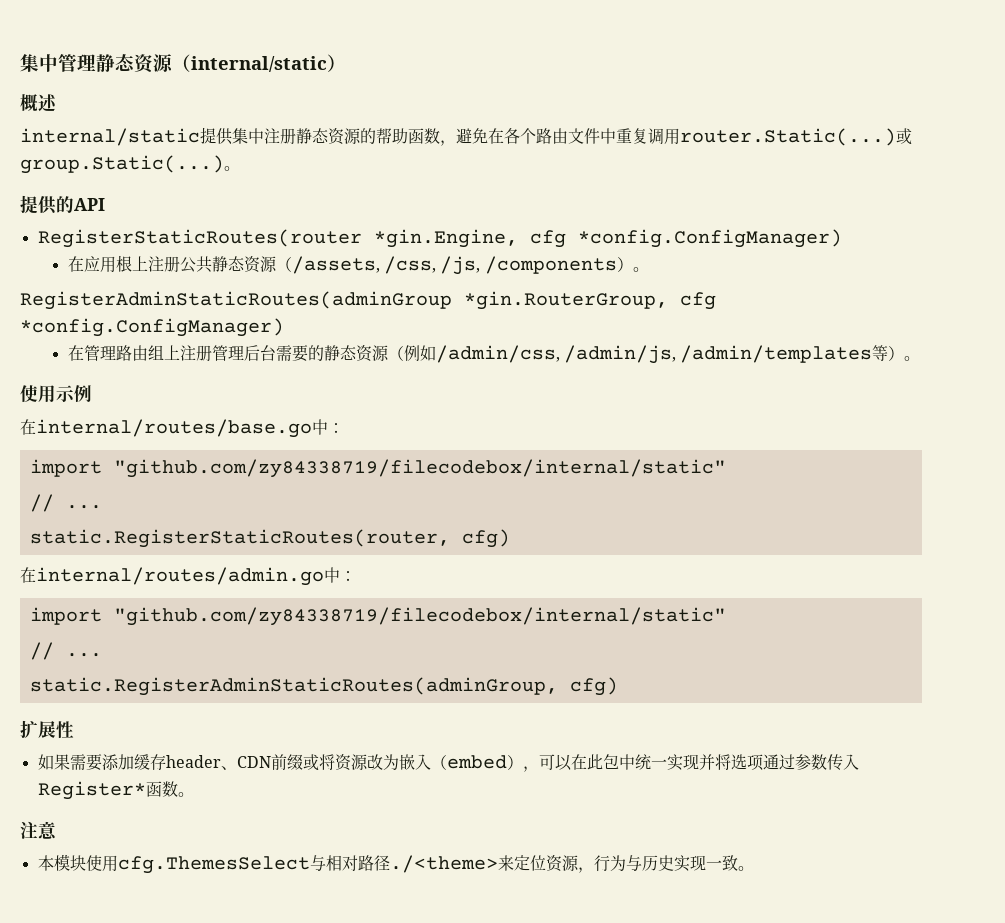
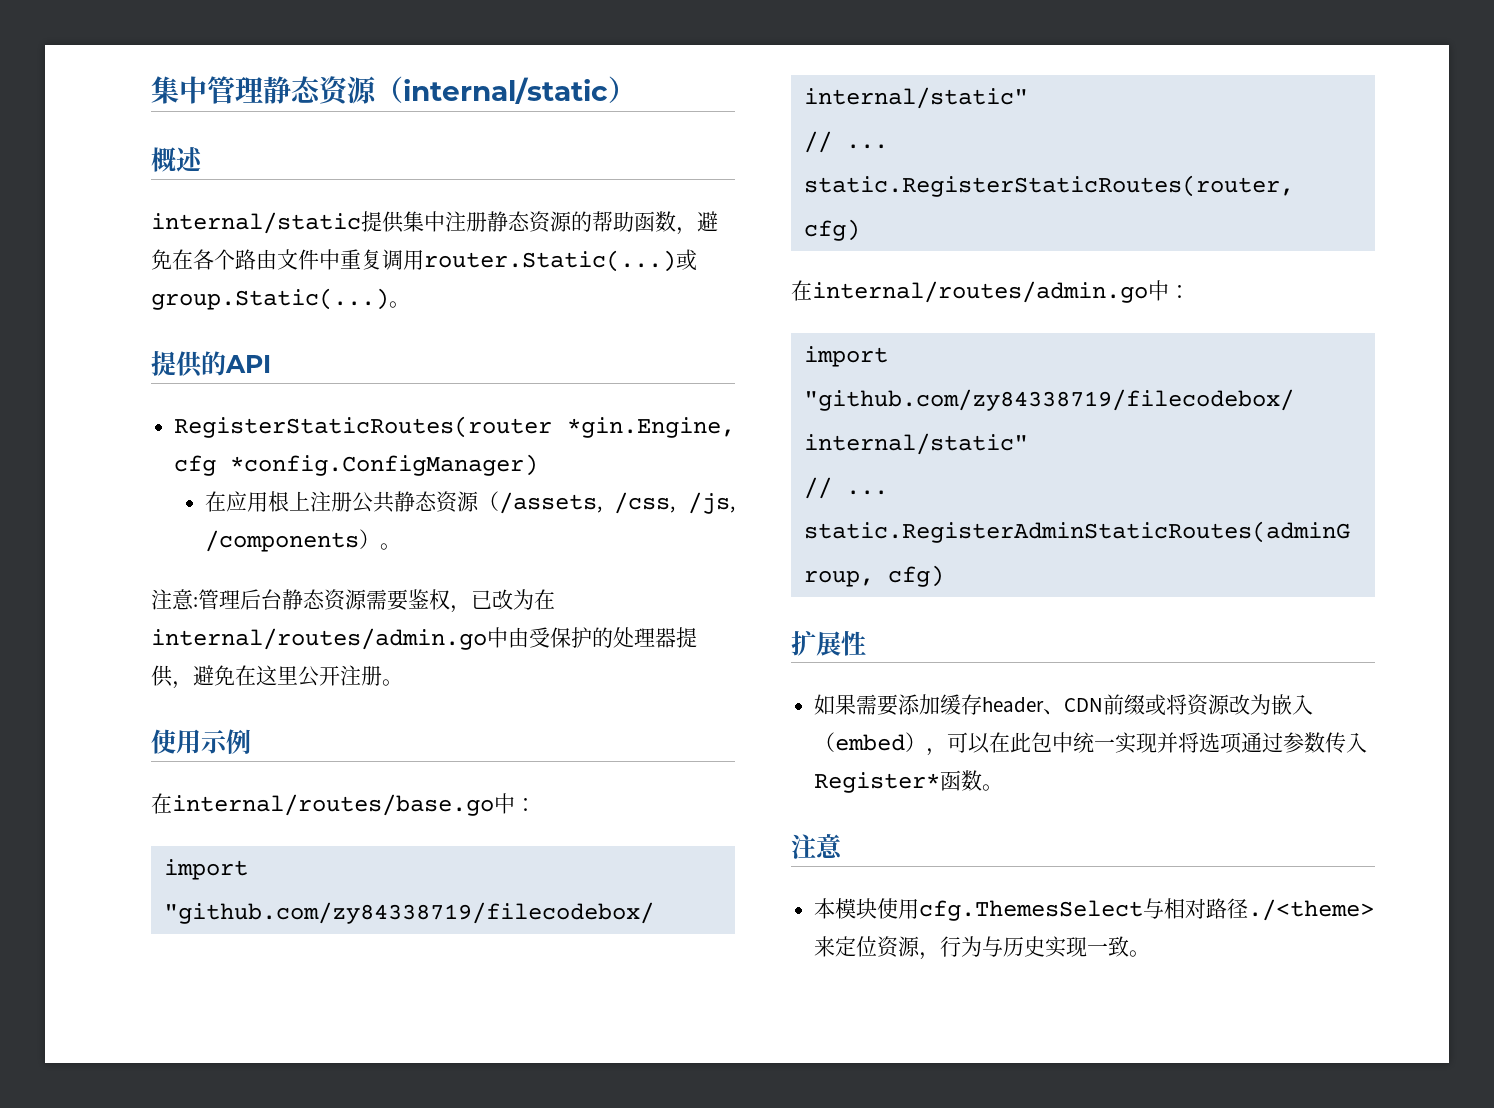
- RegisterAdminStaticRoutes(adminGroup *gin.RouterGroup, cfg *config.ConfigManager)
- 在管理路由组上注册管理后台需要的静态资源（例如/admin/css, /admin/js, /admin/templates等）。
+ 注意:管理后台静态资源需要鉴权，已改为在internal/routes/admin.go中由受保护的处理器提供，避免在这里公开注册。

